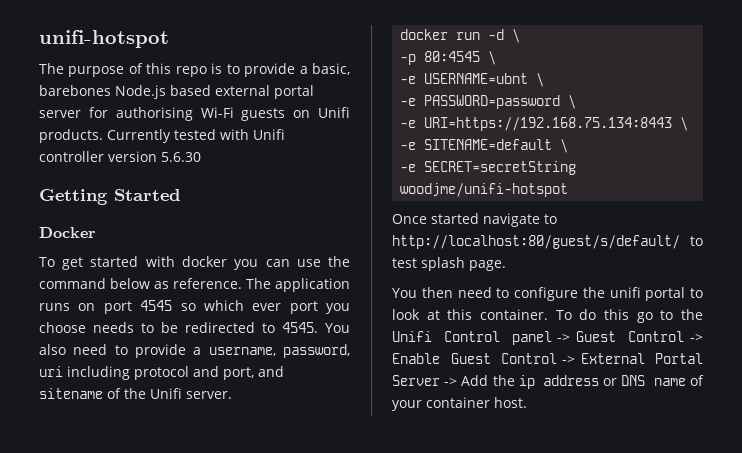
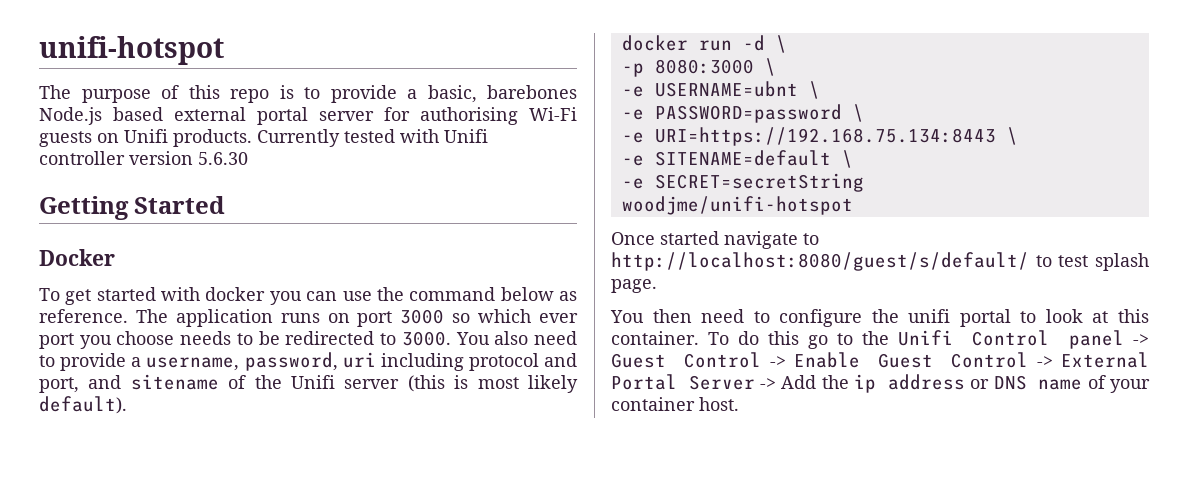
- The application runs on port 4545 so which ever port you choose needs to be redirected to 4545.
+ The application runs on port 3000 so which ever port you choose needs to be redirected to 3000.
- You also need to provide a username, password, uri including protocol and port, and sitename of the Unifi server.
+ You also need to provide a username, password, uri including protocol and port, and sitename of the Unifi server (this is most likely default).
- -p 80:4545 \
+ -p 8080:3000 \
- Once started navigate to http://localhost:80/guest/s/default/ to test splash page.
+ Once started navigate to http://localhost:8080/guest/s/default/ to test splash page.

